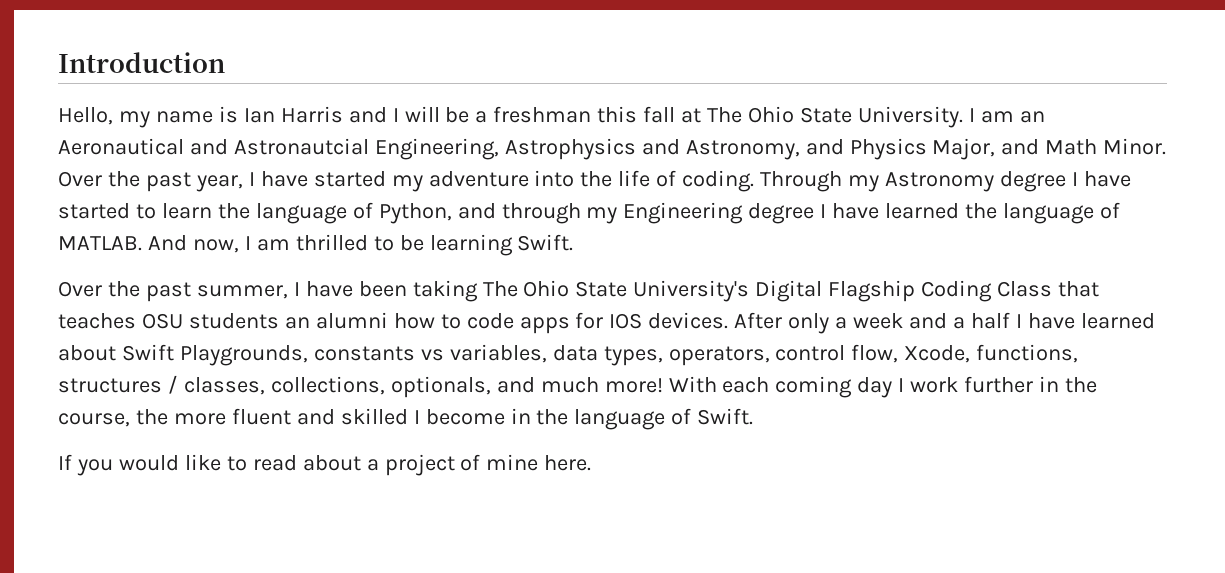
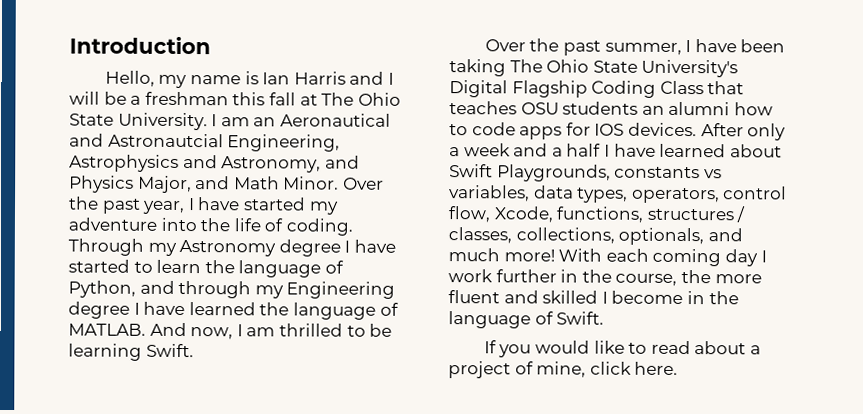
- If you would like to read about a project of mine here.
+ If you would like to read about a project of mine, click here.

